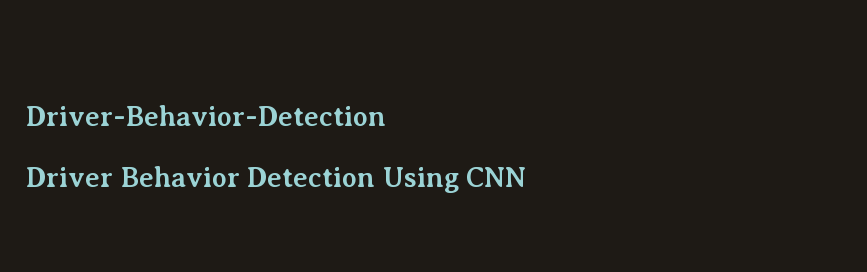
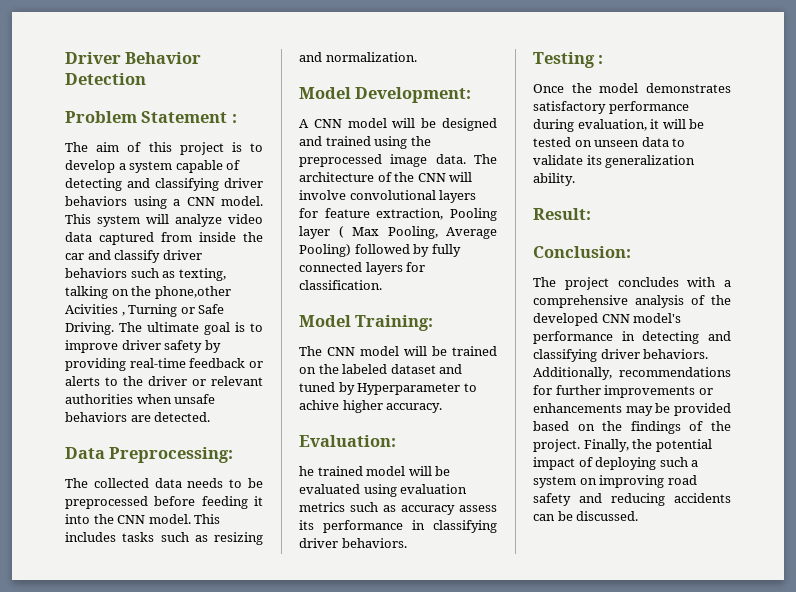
- Driver-Behavior-Detection
- Driver Behavior Detection Using CNN
+ Driver Behavior Detection
+ Problem Statement :
+ The aim of this project is to develop a system capable of detecting and classifying driver behaviors using a CNN model. This system will analyze video data captured from inside the car and classify driver behaviors such as texting, talking on the phone,other Acivities , Turning or Safe Driving. The ultimate goal is to improve driver safety by providing real-time feedback or alerts to the driver or relevant authorities when unsafe behaviors are detected.
+ Data Preprocessing:
+ The collected data needs to be preprocessed before feeding it into the CNN model. This includes tasks such as resizing and normalization.
+ Model Development:
+ A CNN model will be designed and trained using the preprocessed image data. The architecture of the CNN will involve convolutional layers for feature extraction, Pooling layer ( Max Pooling, Average Pooling) followed by fully connected layers for classification.
+ Model Training:
+ The CNN model will be trained on the labeled dataset and tuned by Hyperparameter to achive higher accuracy.
+ Evaluation:
+ he trained model will be evaluated using evaluation metrics such as accuracy assess its performance in classifying driver behaviors.
+ Testing :
+ Once the model demonstrates satisfactory performance during evaluation, it will be tested on unseen data to validate its generalization ability.
+ Result:
+ Conclusion:
+ The project concludes with a comprehensive analysis of the developed CNN model's performance in detecting and classifying driver behaviors. Additionally, recommendations for further improvements or enhancements may be provided based on the findings of the project. Finally, the potential impact of deploying such a system on improving road safety and reducing accidents can be discussed.

